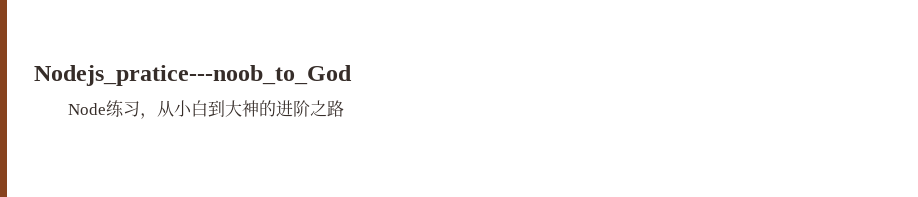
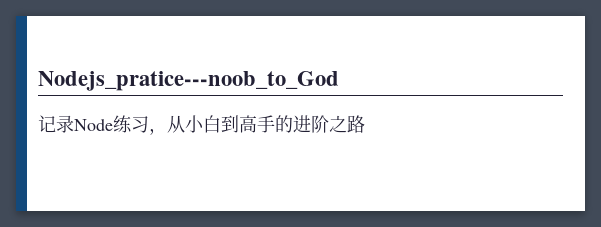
- Node练习，从小白到大神的进阶之路
+ 记录Node练习，从小白到高手的进阶之路

